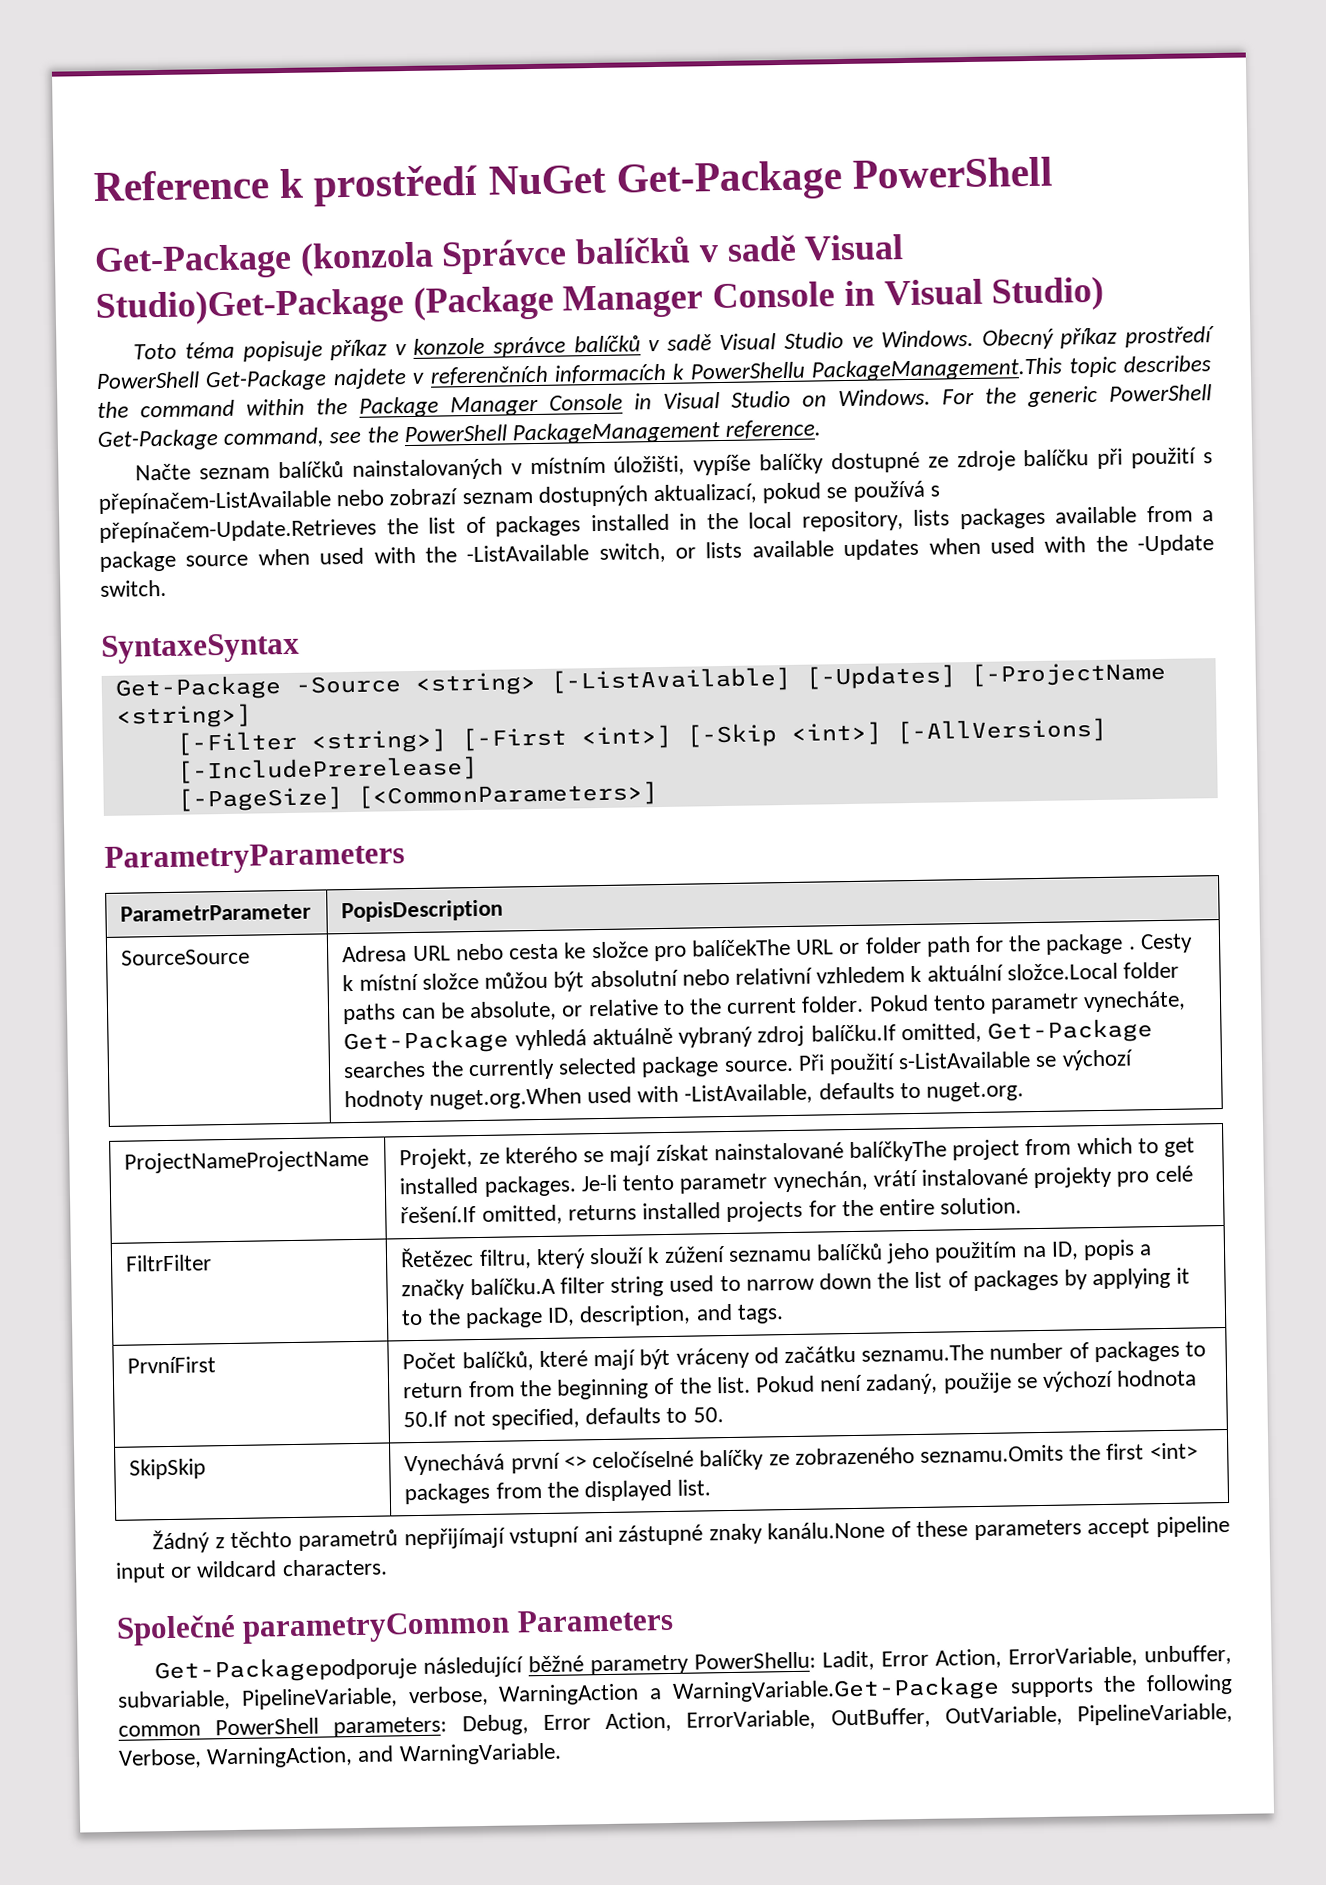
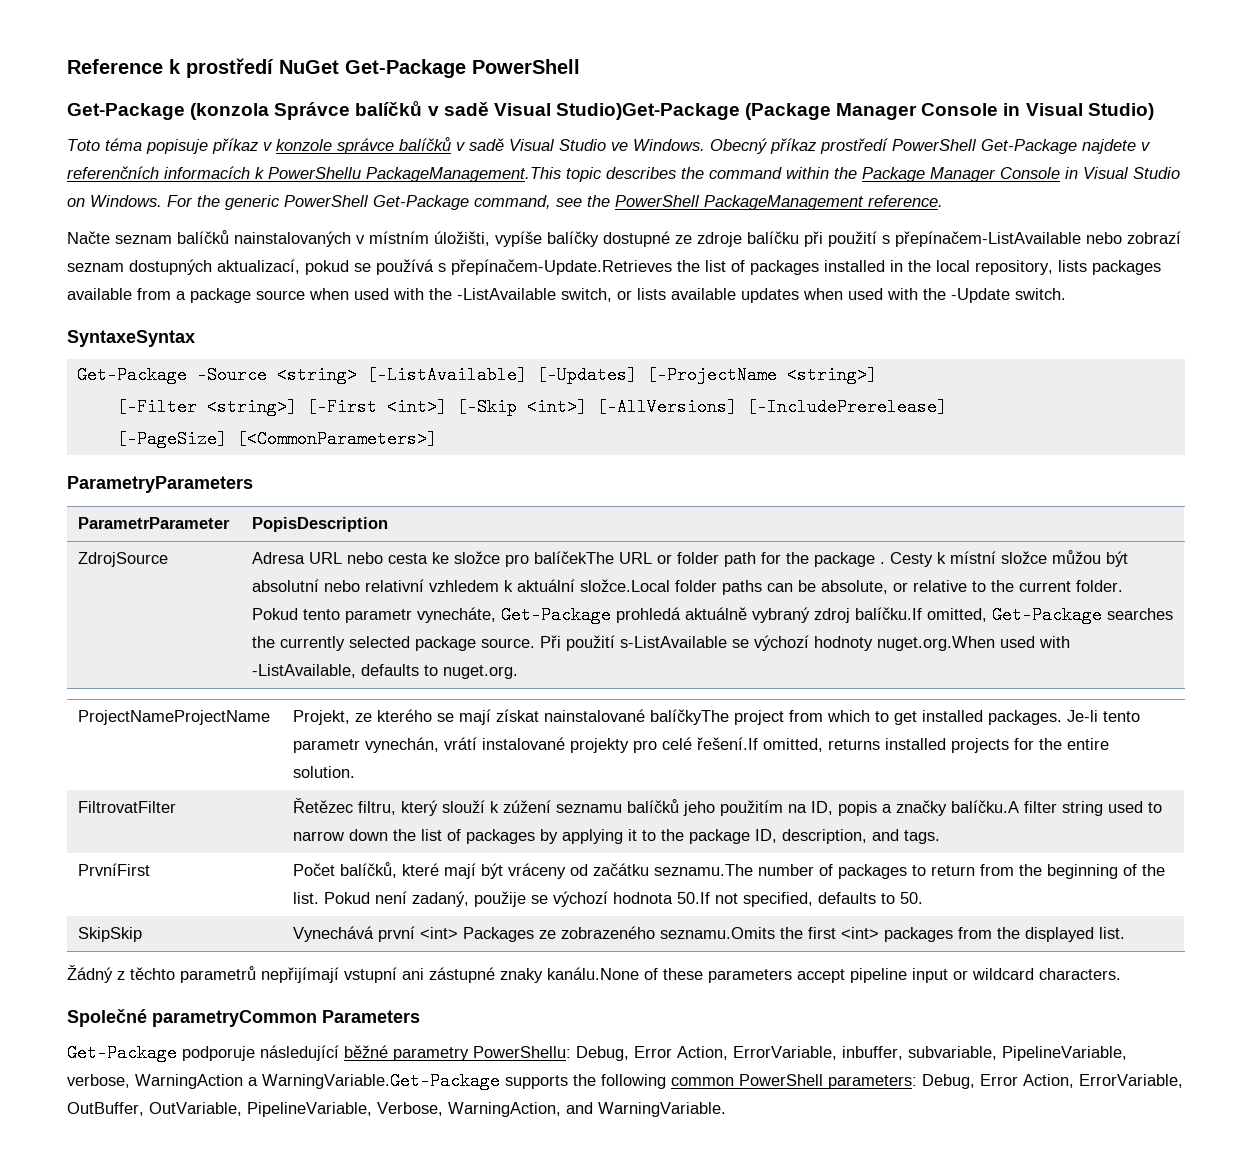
- SourceSource
+ ZdrojSource
- Pokud tento parametr vynecháte, Get-Package vyhledá aktuálně vybraný zdroj balíčku.If omitted, Get-Package searches the currently selected package source.
+ Pokud tento parametr vynecháte, Get-Package prohledá aktuálně vybraný zdroj balíčku.If omitted, Get-Package searches the currently selected package source.
- FiltrFilter | Řetězec filtru, který slouží k zúžení seznamu balíčků jeho použitím na ID, popis a značky balíčku.A filter string used to narrow down the list of packages by applying it to the package ID, description, and tags.
+ FiltrovatFilter | Řetězec filtru, který slouží k zúžení seznamu balíčků jeho použitím na ID, popis a značky balíčku.A filter string used to narrow down the list of packages by applying it to the package ID, description, and tags.
- SkipSkip | Vynechává první <> celočíselné balíčky ze zobrazeného seznamu.Omits the first <int> packages from the displayed list.
+ SkipSkip | Vynechává první <int> Packages ze zobrazeného seznamu.Omits the first <int> packages from the displayed list.
- Get-Packagepodporuje následující běžné parametry PowerShellu: Ladit, Error Action, ErrorVariable, unbuffer, subvariable, PipelineVariable, verbose, WarningAction a WarningVariable.Get-Package supports the following common PowerShell parameters: Debug, Error Action, ErrorVariable, OutBuffer, OutVariable, PipelineVariable, Verbose, WarningAction, and WarningVariable.
+ Get-Package podporuje následující běžné parametry PowerShellu: Debug, Error Action, ErrorVariable, inbuffer, subvariable, PipelineVariable, verbose, WarningAction a WarningVariable.Get-Package supports the following common PowerShell parameters: Debug, Error Action, ErrorVariable, OutBuffer, OutVariable, PipelineVariable, Verbose, WarningAction, and WarningVariable.

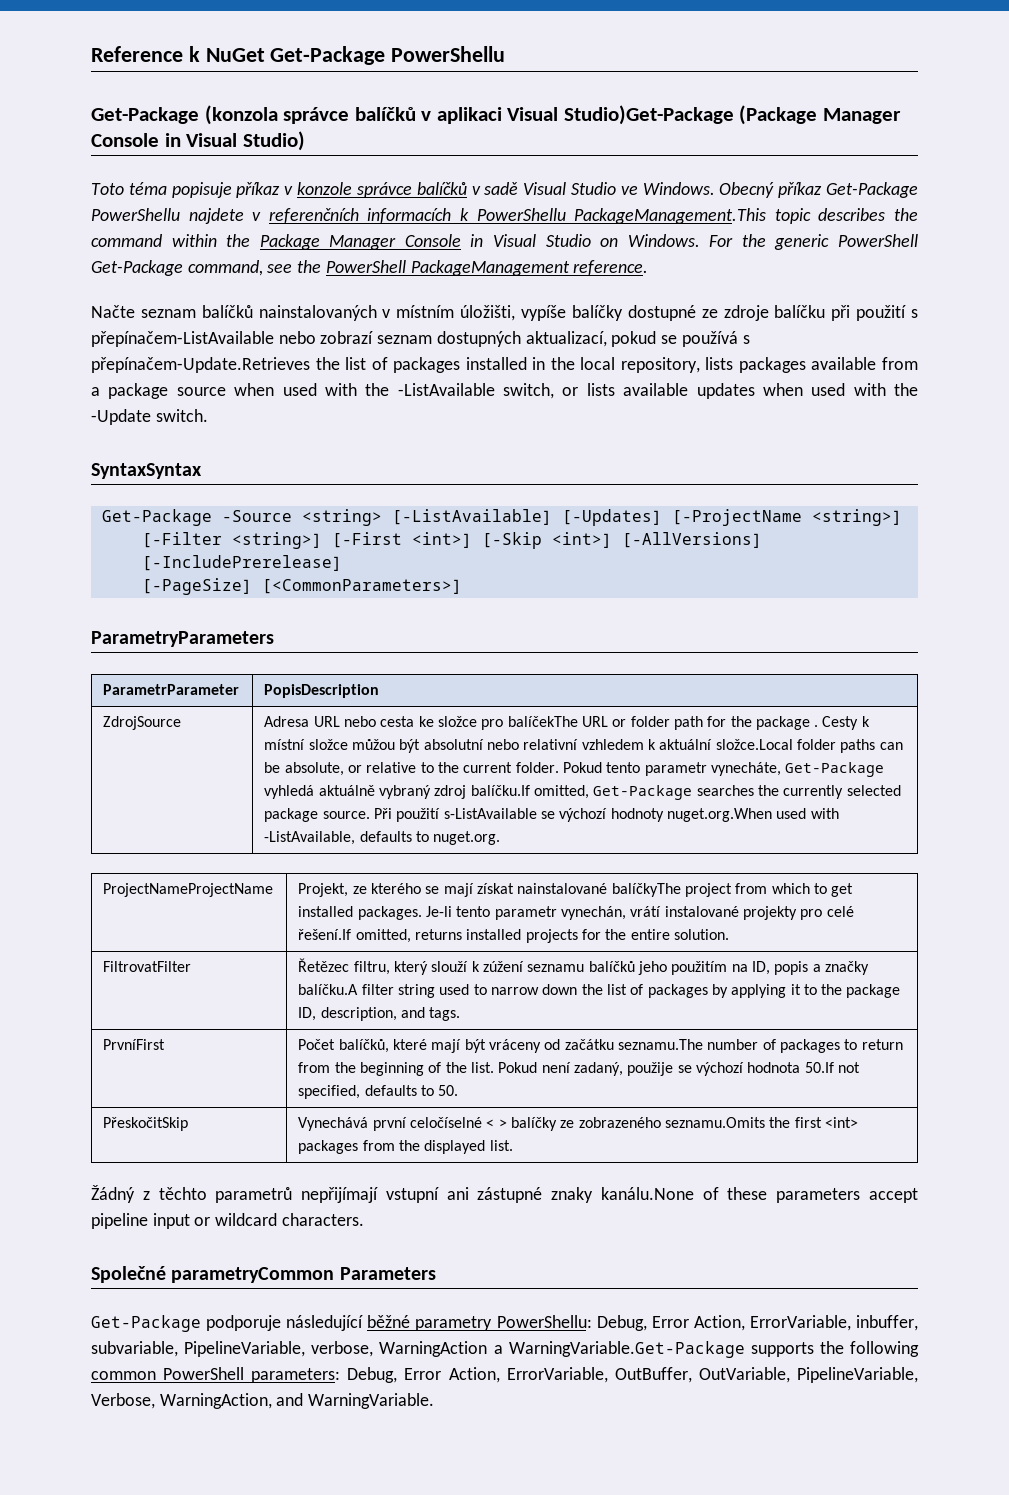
- Reference k prostředí NuGet Get-Package PowerShell
+ Reference k NuGet Get-Package PowerShellu
- Get-Package (konzola Správce balíčků v sadě Visual Studio)Get-Package (Package Manager Console in Visual Studio)
+ Get-Package (konzola správce balíčků v aplikaci Visual Studio)Get-Package (Package Manager Console in Visual Studio)
- Obecný příkaz prostředí PowerShell Get-Package najdete v referenčních informacích k PowerShellu PackageManagement.This topic describes the command within the Package Manager Console in Visual Studio on Windows.
+ Obecný příkaz Get-Package PowerShellu najdete v referenčních informacích k PowerShellu PackageManagement.This topic describes the command within the Package Manager Console in Visual Studio on Windows.
- SyntaxeSyntax
+ SyntaxSyntax
- Pokud tento parametr vynecháte, Get-Package prohledá aktuálně vybraný zdroj balíčku.If omitted, Get-Package searches the currently selected package source.
+ Pokud tento parametr vynecháte, Get-Package vyhledá aktuálně vybraný zdroj balíčku.If omitted, Get-Package searches the currently selected package source.
- SkipSkip | Vynechává první <int> Packages ze zobrazeného seznamu.Omits the first <int> packages from the displayed list.
+ PřeskočitSkip | Vynechává první celočíselné < > balíčky ze zobrazeného seznamu.Omits the first <int> packages from the displayed list.

